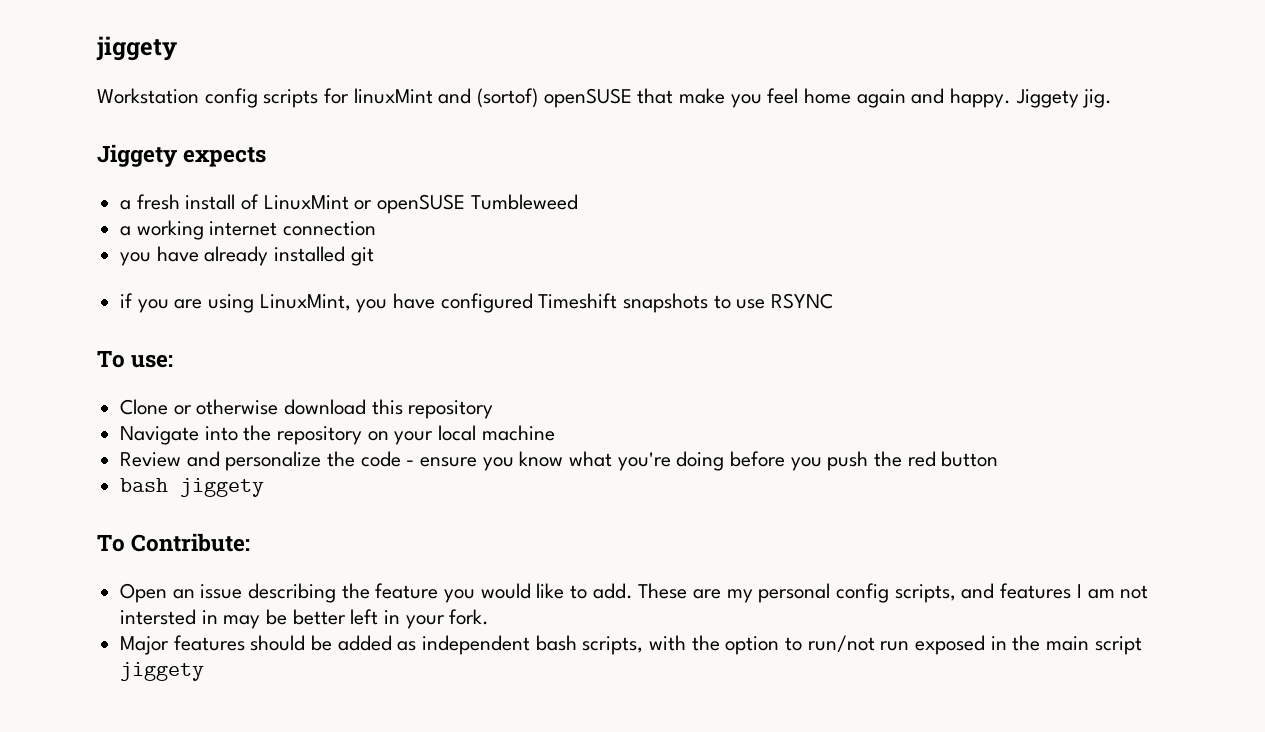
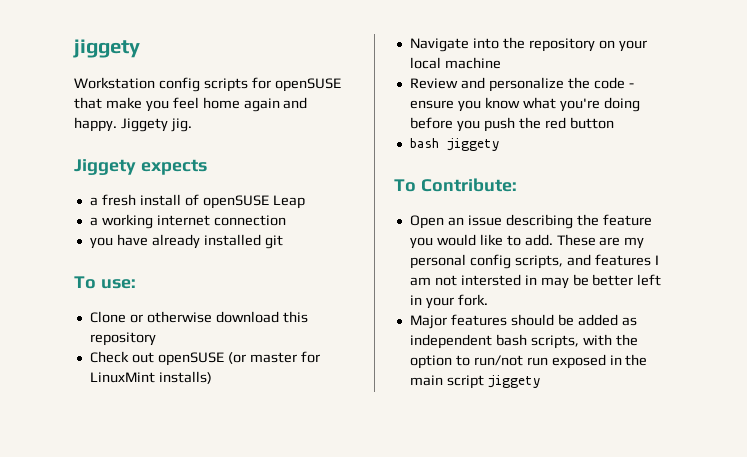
- Workstation config scripts for linuxMint and (sortof) openSUSE that make you feel home again and happy.
+ Workstation config scripts for openSUSE that make you feel home again and happy.
- a fresh install of LinuxMint or openSUSE Tumbleweed
+ a fresh install of openSUSE Leap
- if you are using LinuxMint, you have configured Timeshift snapshots to use RSYNC
+ Check out openSUSE (or master for LinuxMint installs)

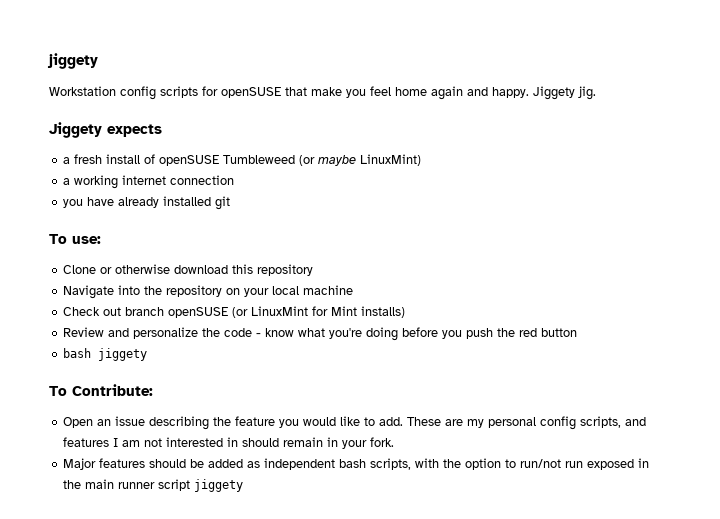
- a fresh install of openSUSE Leap
+ a fresh install of openSUSE Tumbleweed (or maybe LinuxMint)
- Check out openSUSE (or master for LinuxMint installs)
+ Check out branch openSUSE (or LinuxMint for Mint installs)
- Review and personalize the code - ensure you know what you're doing before you push the red button
+ Review and personalize the code - know what you're doing before you push the red button
- These are my personal config scripts, and features I am not intersted in may be better left in your fork.
+ These are my personal config scripts, and features I am not interested in should remain in your fork.
- Major features should be added as independent bash scripts, with the option to run/not run exposed in the main script jiggety
+ Major features should be added as independent bash scripts, with the option to run/not run exposed in the main runner script jiggety

